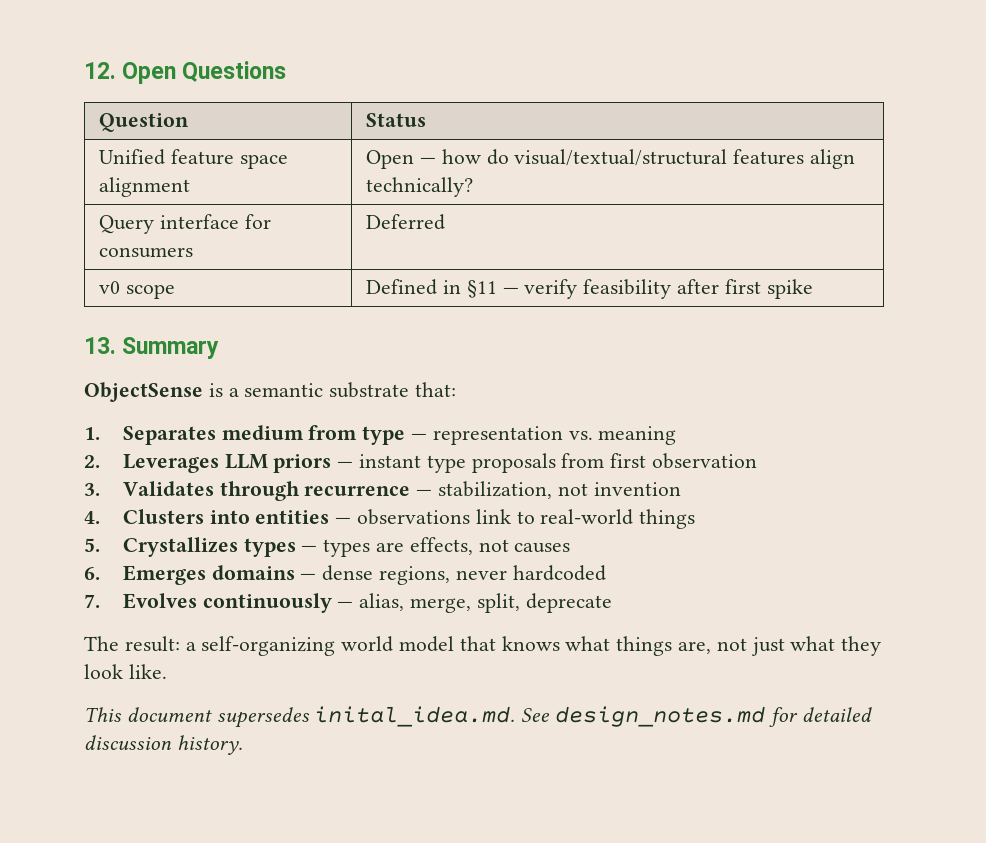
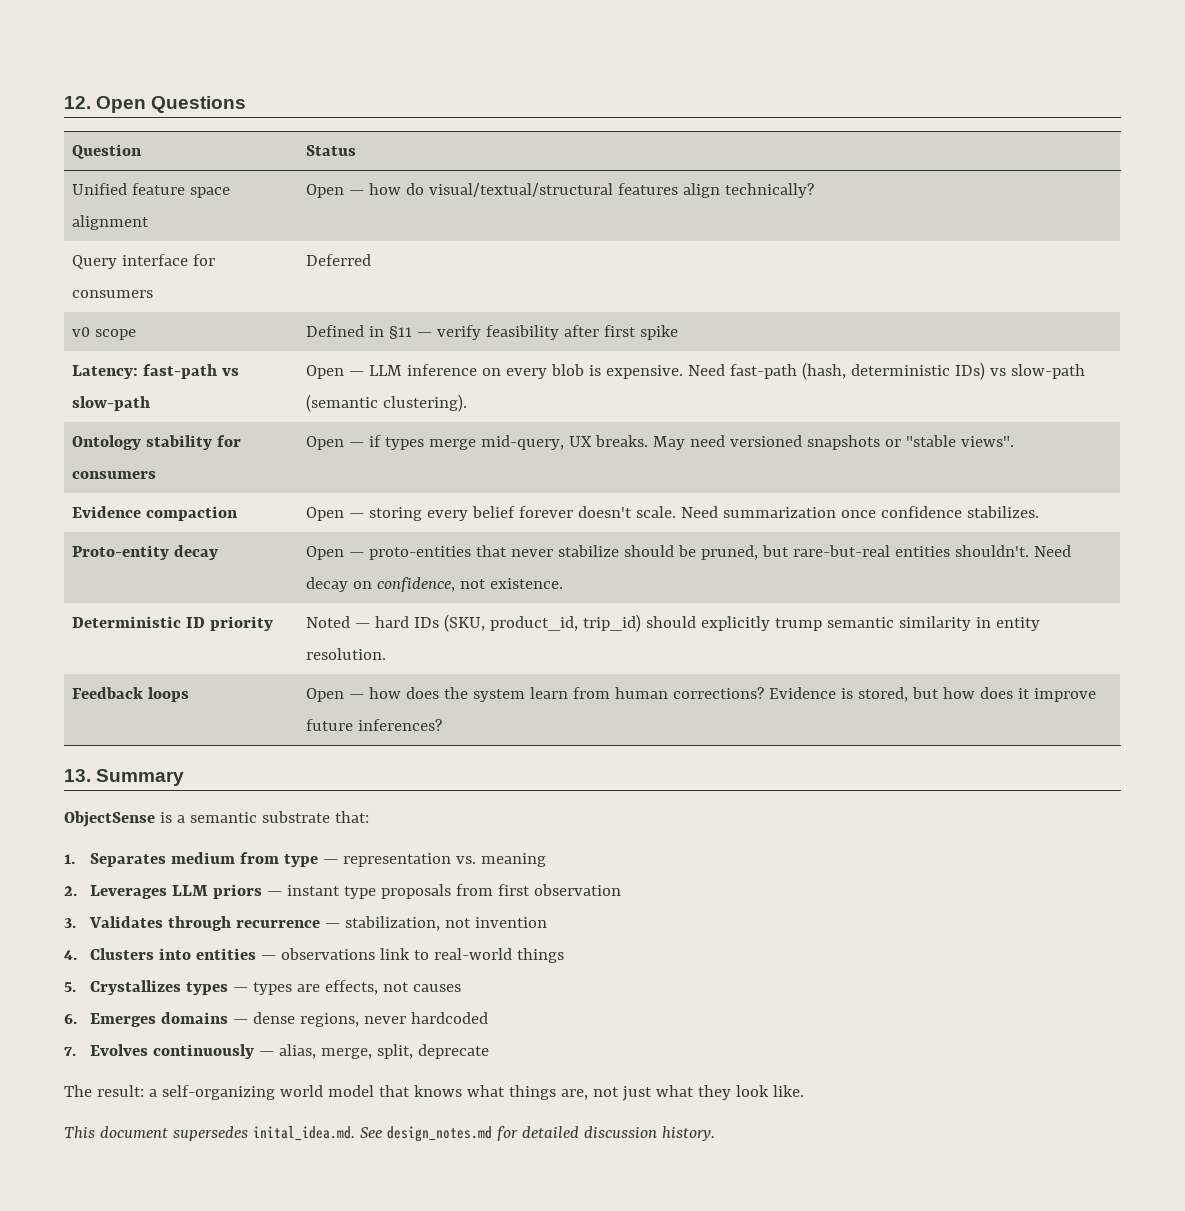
+ Latency: fast-path vs slow-path | Open — LLM inference on every blob is expensive. Need fast-path (hash, deterministic IDs) vs slow-path (semantic clustering).
+ Ontology stability for consumers | Open — if types merge mid-query, UX breaks. May need versioned snapshots or "stable views".
+ Evidence compaction | Open — storing every belief forever doesn't scale. Need summarization once confidence stabilizes.
+ Proto-entity decay | Open — proto-entities that never stabilize should be pruned, but rare-but-real entities shouldn't. Need decay on confidence, not existence.
+ Deterministic ID priority | Noted — hard IDs (SKU, product_id, trip_id) should explicitly trump semantic similarity in entity resolution.
+ Feedback loops | Open — how does the system learn from human corrections? Evidence is stored, but how does it improve future inferences?

